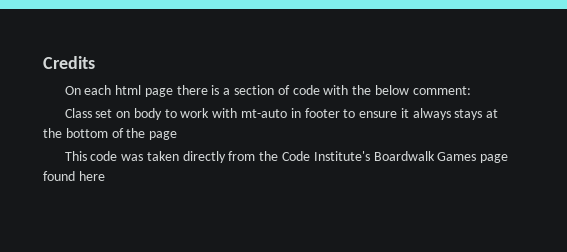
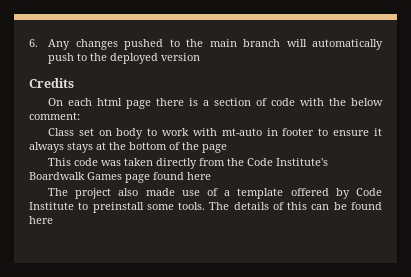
+ 6. Any changes pushed to the main branch will automatically push to the deployed version
+ The project also made use of a template offered by Code Institute to preinstall some tools. The details of this can be found here

